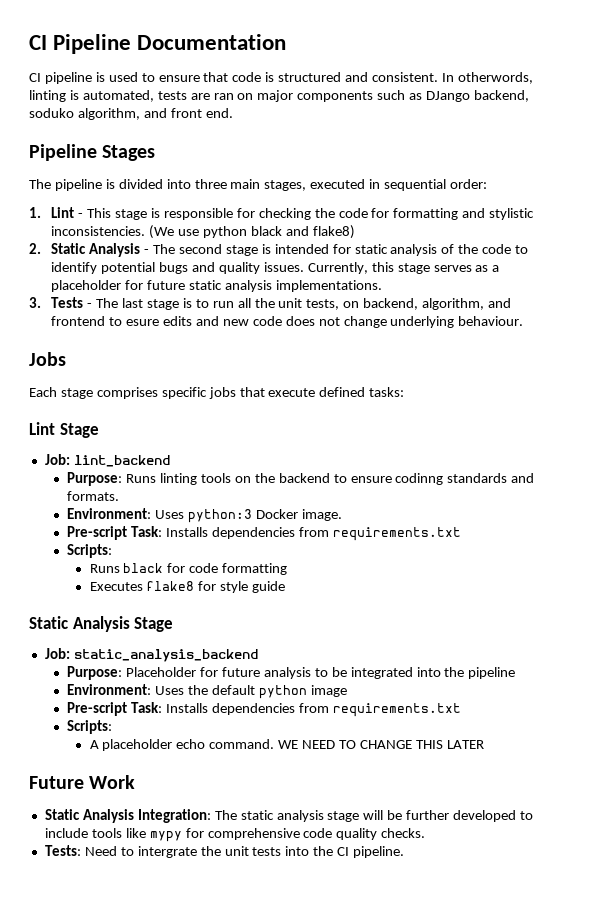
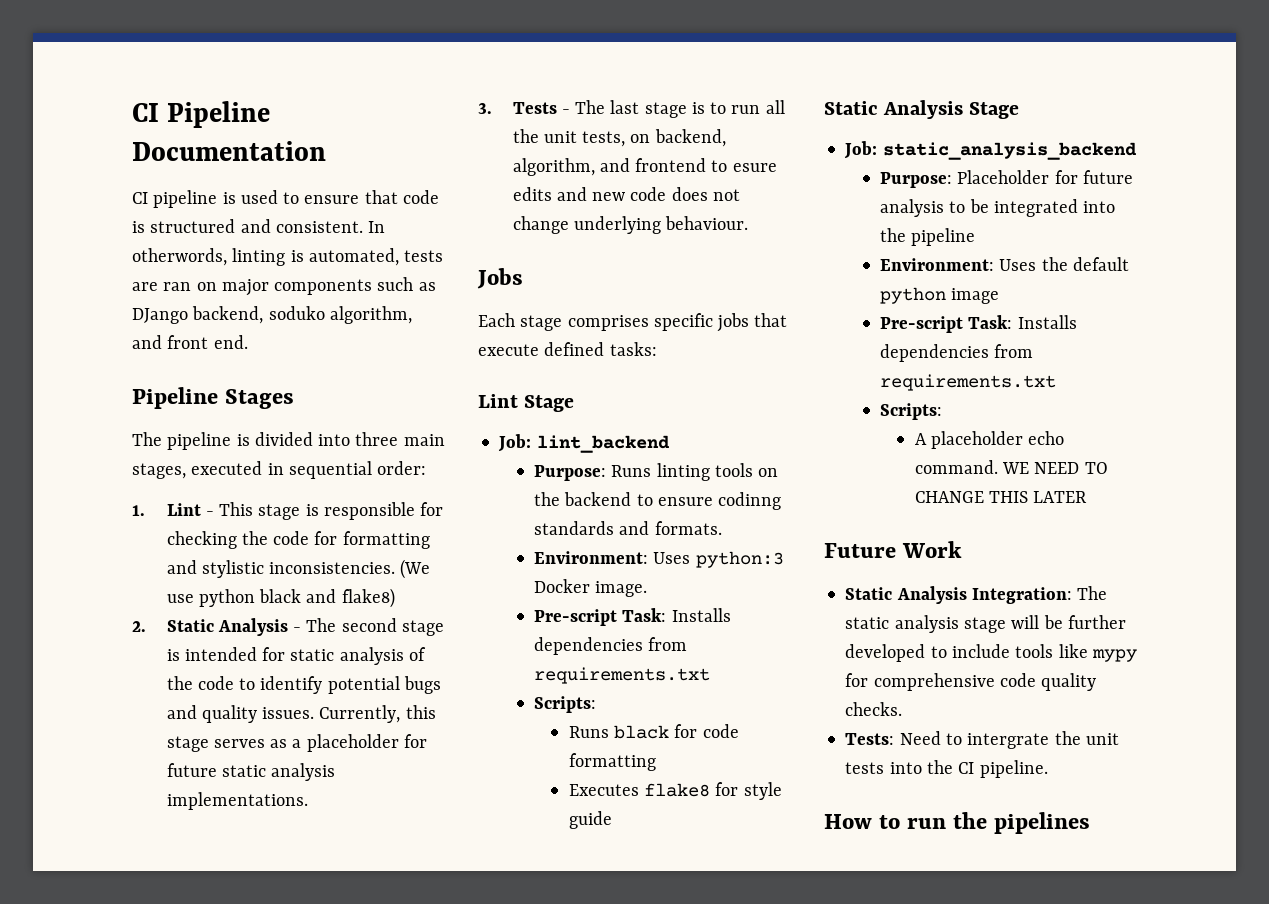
+ How to run the pipelines

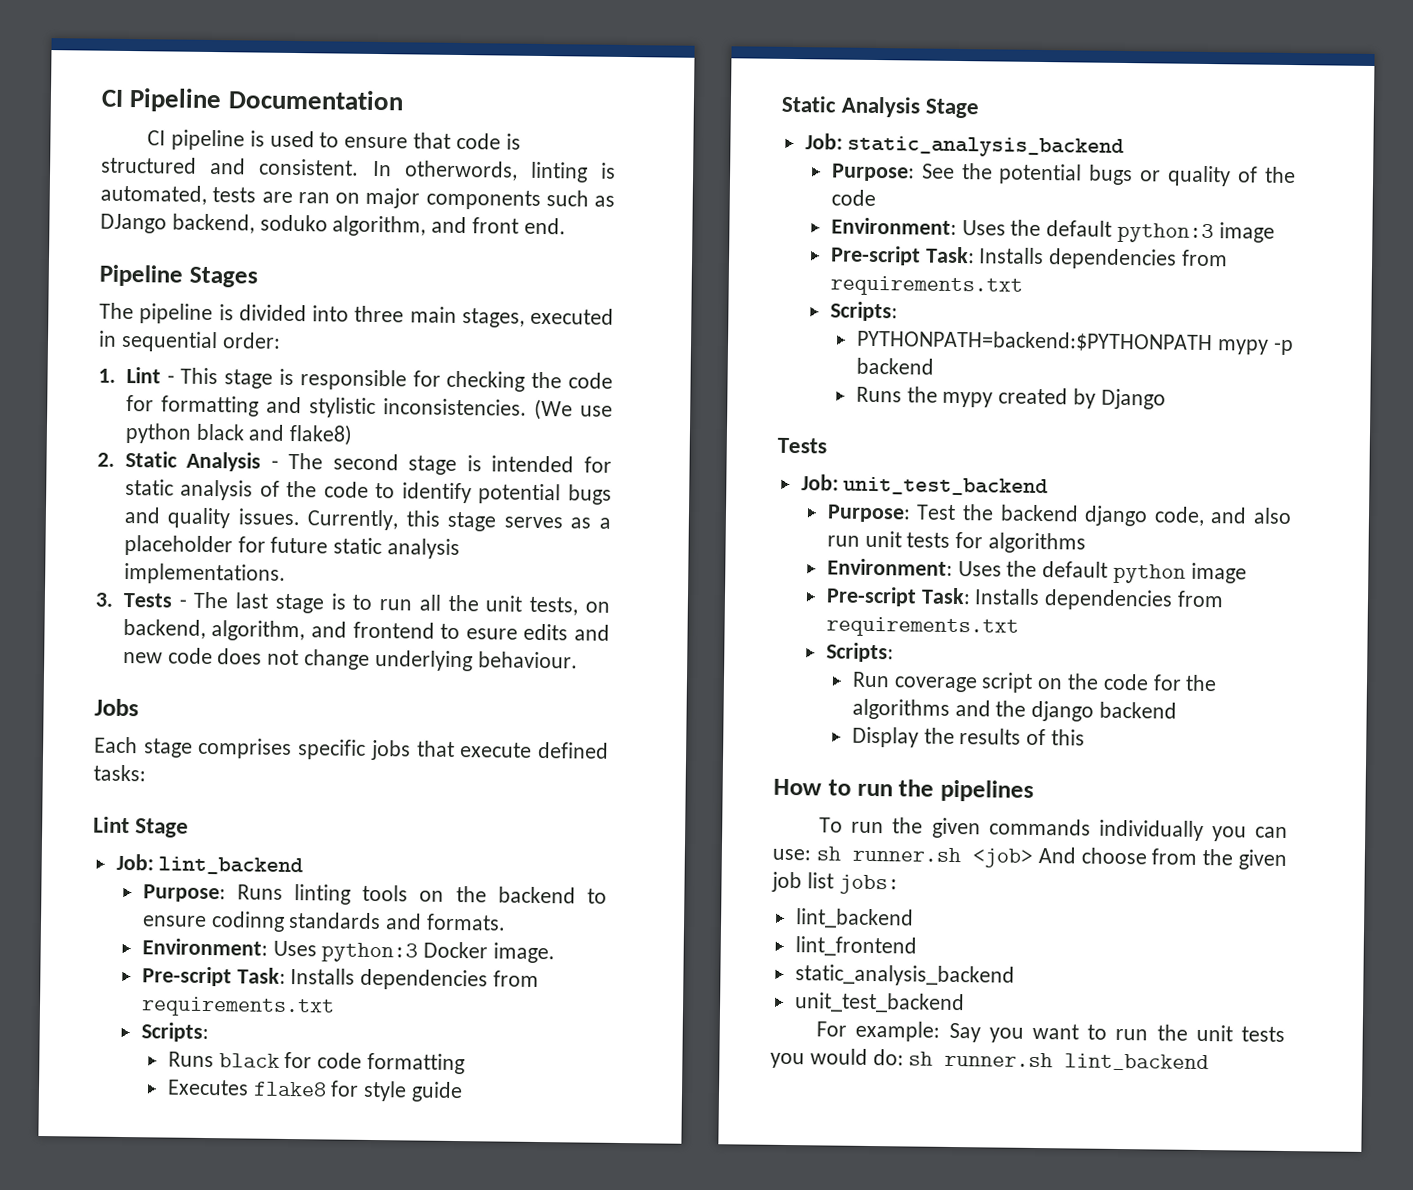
- Purpose: Placeholder for future analysis to be integrated into the pipeline
+ Purpose: See the potential bugs or quality of the code
+ Environment: Uses the default python:3 image
+ Pre-script Task: Installs dependencies from requirements.txt
+ Scripts:
+ PYTHONPATH=backend:$PYTHONPATH mypy -p backend
+ Runs the mypy created by Django
+ Tests
+ Job: unit_test_backend
+ Purpose: Test the backend django code, and also run unit tests for algorithms
- A placeholder echo command. WE NEED TO CHANGE THIS LATER
- Future Work
- Static Analysis Integration: The static analysis stage will be further developed to include tools like mypy for comprehensive code quality checks.
- Tests: Need to intergrate the unit tests into the CI pipeline.
+ Run coverage script on the code for the algorithms and the django backend
+ Display the results of this
+ To run the given commands individually you can use: sh runner.sh <job> And choose from the given job list jobs:
+ lint_backend
+ lint_frontend
+ static_analysis_backend
+ unit_test_backend
+ For example: Say you want to run the unit tests you would do: sh runner.sh lint_backend

